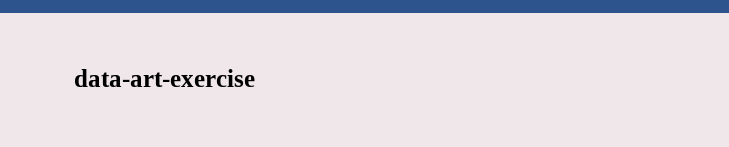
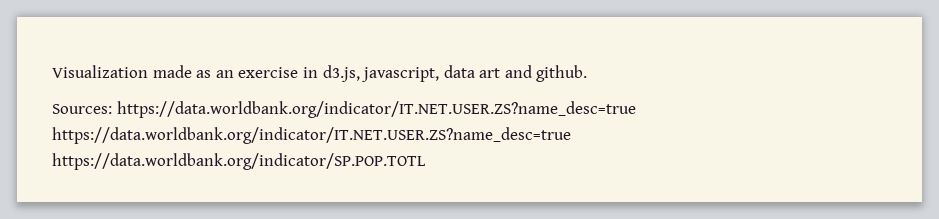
- data-art-exercise
+ Visualization made as an exercise in d3.js, javascript, data art and github.
+ Sources: https://data.worldbank.org/indicator/IT.NET.USER.ZS?name_desc=true https://data.worldbank.org/indicator/IT.NET.USER.ZS?name_desc=true https://data.worldbank.org/indicator/SP.POP.TOTL

